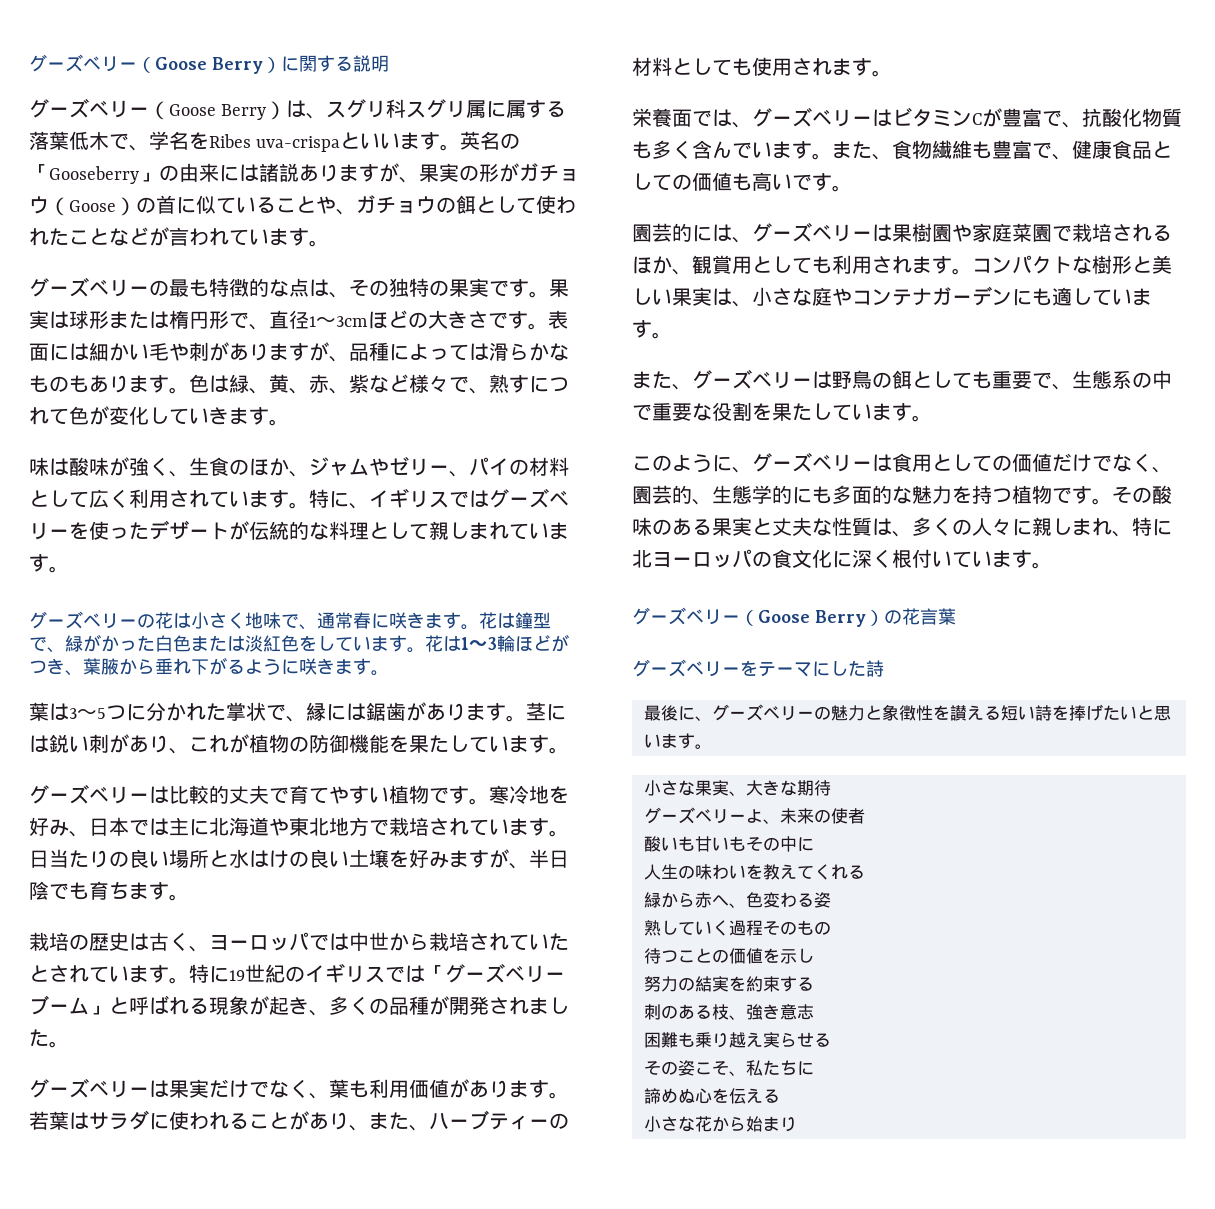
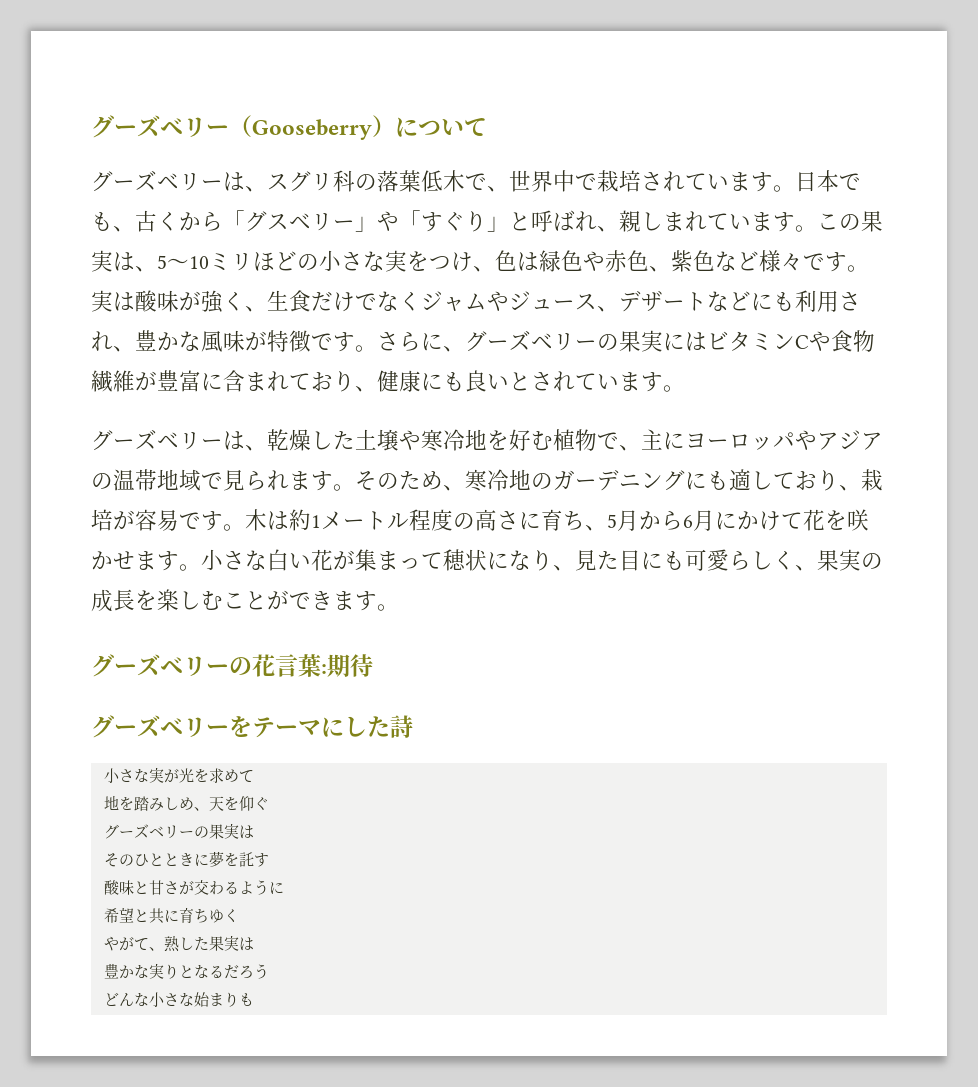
- グーズベリー（Goose Berry）に関する説明
- グーズベリー（Goose Berry）は、スグリ科スグリ属に属する落葉低木で、学名をRibes uva-crispaといいます。英名の「Gooseberry」の由来には諸説ありますが、果実の形がガチョウ（Goose）の首に似ていることや、ガチョウの餌として使われたことなどが言われています。
- グーズベリーの最も特徴的な点は、その独特の果実です。果実は球形または楕円形で、直径1〜3cmほどの大きさです。表面には細かい毛や刺がありますが、品種によっては滑らかなものもあります。色は緑、黄、赤、紫など様々で、熟すにつれて色が変化していきます。
- 味は酸味が強く、生食のほか、ジャムやゼリー、パイの材料として広く利用されています。特に、イギリスではグーズベリーを使ったデザートが伝統的な料理として親しまれています。
+ グーズベリー（Gooseberry）について
+ グーズベリーは、スグリ科の落葉低木で、世界中で栽培されています。日本でも、古くから「グスベリー」や「すぐり」と呼ばれ、親しまれています。この果実は、5～10ミリほどの小さな実をつけ、色は緑色や赤色、紫色など様々です。実は酸味が強く、生食だけでなくジャムやジュース、デザートなどにも利用され、豊かな風味が特徴です。さらに、グーズベリーの果実にはビタミンCや食物繊維が豊富に含まれており、健康にも良いとされています。
+ グーズベリーは、乾燥した土壌や寒冷地を好む植物で、主にヨーロッパやアジアの温帯地域で見られます。そのため、寒冷地のガーデニングにも適しており、栽培が容易です。木は約1メートル程度の高さに育ち、5月から6月にかけて花を咲かせます。小さな白い花が集まって穂状になり、見た目にも可愛らしく、果実の成長を楽しむことができます。
- グーズベリーの花は小さく地味で、通常春に咲きます。花は鐘型で、緑がかった白色または淡紅色をしています。花は1〜3輪ほどがつき、葉腋から垂れ下がるように咲きます。
- 葉は3〜5つに分かれた掌状で、縁には鋸歯があります。茎には鋭い刺があり、これが植物の防御機能を果たしています。
- グーズベリーは比較的丈夫で育てやすい植物です。寒冷地を好み、日本では主に北海道や東北地方で栽培されています。日当たりの良い場所と水はけの良い土壌を好みますが、半日陰でも育ちます。
- 栽培の歴史は古く、ヨーロッパでは中世から栽培されていたとされています。特に19世紀のイギリスでは「グーズベリーブーム」と呼ばれる現象が起き、多くの品種が開発されました。
- グーズベリーは果実だけでなく、葉も利用価値があります。若葉はサラダに使われることがあり、また、ハーブティーの材料としても使用されます。
- 栄養面では、グーズベリーはビタミンCが豊富で、抗酸化物質も多く含んでいます。また、食物繊維も豊富で、健康食品としての価値も高いです。
- 園芸的には、グーズベリーは果樹園や家庭菜園で栽培されるほか、観賞用としても利用されます。コンパクトな樹形と美しい果実は、小さな庭やコンテナガーデンにも適しています。
- また、グーズベリーは野鳥の餌としても重要で、生態系の中で重要な役割を果たしています。
- このように、グーズベリーは食用としての価値だけでなく、園芸的、生態学的にも多面的な魅力を持つ植物です。その酸味のある果実と丈夫な性質は、多くの人々に親しまれ、特に北ヨーロッパの食文化に深く根付いています。
- グーズベリー（Goose Berry）の花言葉
+ グーズベリーの花言葉:期待
- 最後に、グーズベリーの魅力と象徴性を讃える短い詩を捧げたいと思います。
- 小さな果実、大きな期待
- グーズベリーよ、未来の使者
- 酸いも甘いもその中に
- 人生の味わいを教えてくれる
- 緑から赤へ、色変わる姿
- 熟していく過程そのもの
- 待つことの価値を示し
- 努力の結実を約束する
- 刺のある枝、強き意志
- 困難も乗り越え実らせる
- その姿こそ、私たちに
- 諦めぬ心を伝える
- 小さな花から始まり
+ 小さな実が光を求めて
+ 地を踏みしめ、天を仰ぐ
+ グーズベリーの果実は
+ そのひとときに夢を託す
+ 酸味と甘さが交わるように
+ 希望と共に育ちゆく
+ やがて、熟した果実は
+ 豊かな実りとなるだろう
+ どんな小さな始まりも

